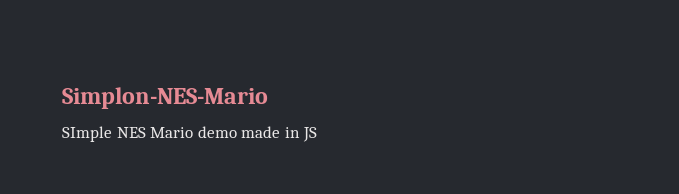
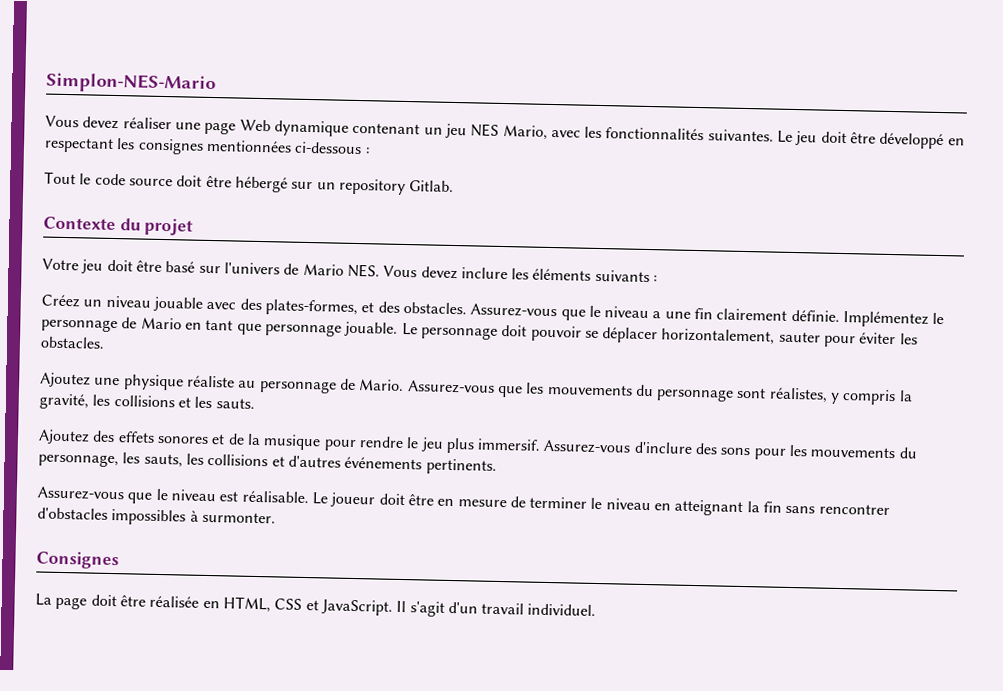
- SImple NES Mario demo made in JS
+ Vous devez réaliser une page Web dynamique contenant un jeu NES Mario, avec les fonctionnalités suivantes. Le jeu doit être développé en respectant les consignes mentionnées ci-dessous :
+ Tout le code source doit être hébergé sur un repository Gitlab.
+ Contexte du projet
+ Votre jeu doit être basé sur l'univers de Mario NES. Vous devez inclure les éléments suivants :
+ Créez un niveau jouable avec des plates-formes, et des obstacles. Assurez-vous que le niveau a une fin clairement définie. Implémentez le personnage de Mario en tant que personnage jouable. Le personnage doit pouvoir se déplacer horizontalement, sauter pour éviter les obstacles.
+ Ajoutez une physique réaliste au personnage de Mario. Assurez-vous que les mouvements du personnage sont réalistes, y compris la gravité, les collisions et les sauts.
+ Ajoutez des effets sonores et de la musique pour rendre le jeu plus immersif. Assurez-vous d'inclure des sons pour les mouvements du personnage, les sauts, les collisions et d'autres événements pertinents.
+ Assurez-vous que le niveau est réalisable. Le joueur doit être en mesure de terminer le niveau en atteignant la fin sans rencontrer d'obstacles impossibles à surmonter.
+ Consignes
+ La page doit être réalisée en HTML, CSS et JavaScript. Il s'agit d'un travail individuel.

